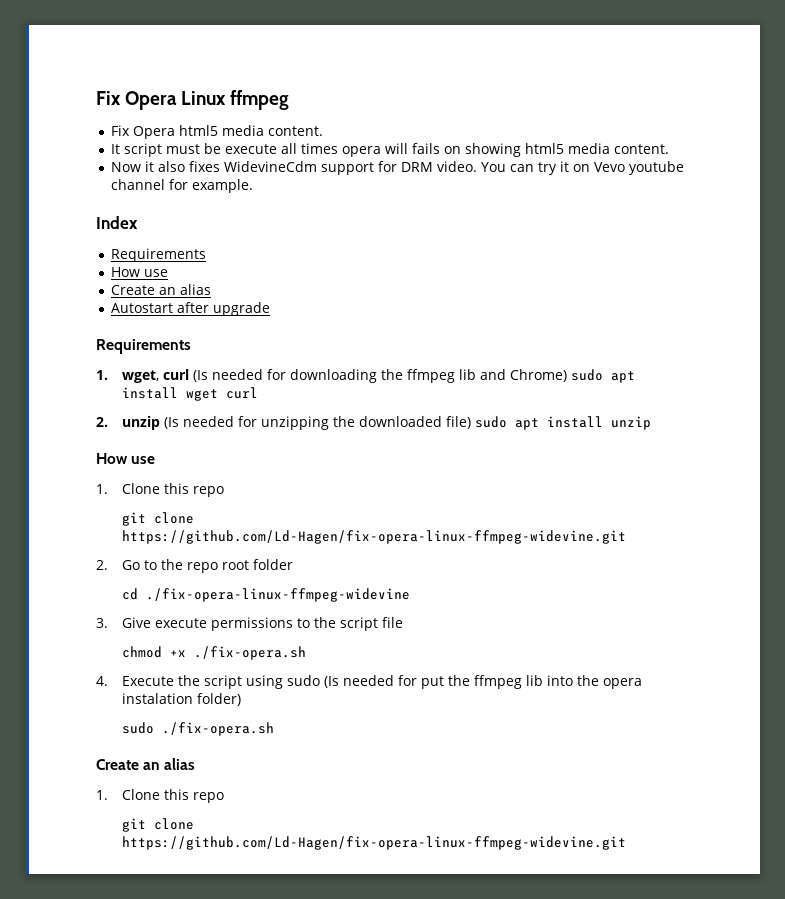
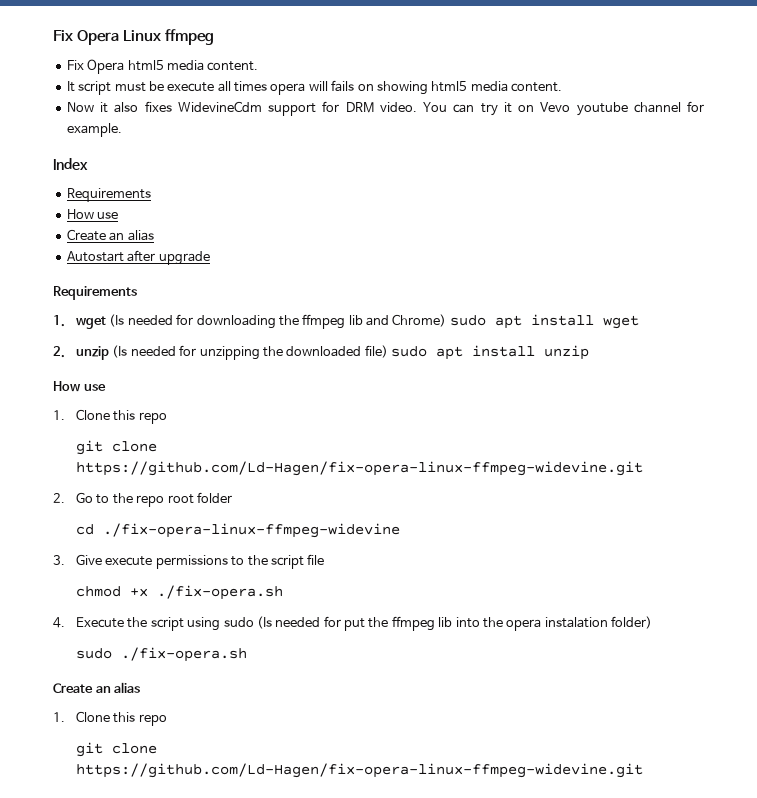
- 1. wget, curl (Is needed for downloading the ffmpeg lib and Chrome) sudo apt install wget curl
+ 1. wget (Is needed for downloading the ffmpeg lib and Chrome) sudo apt install wget

